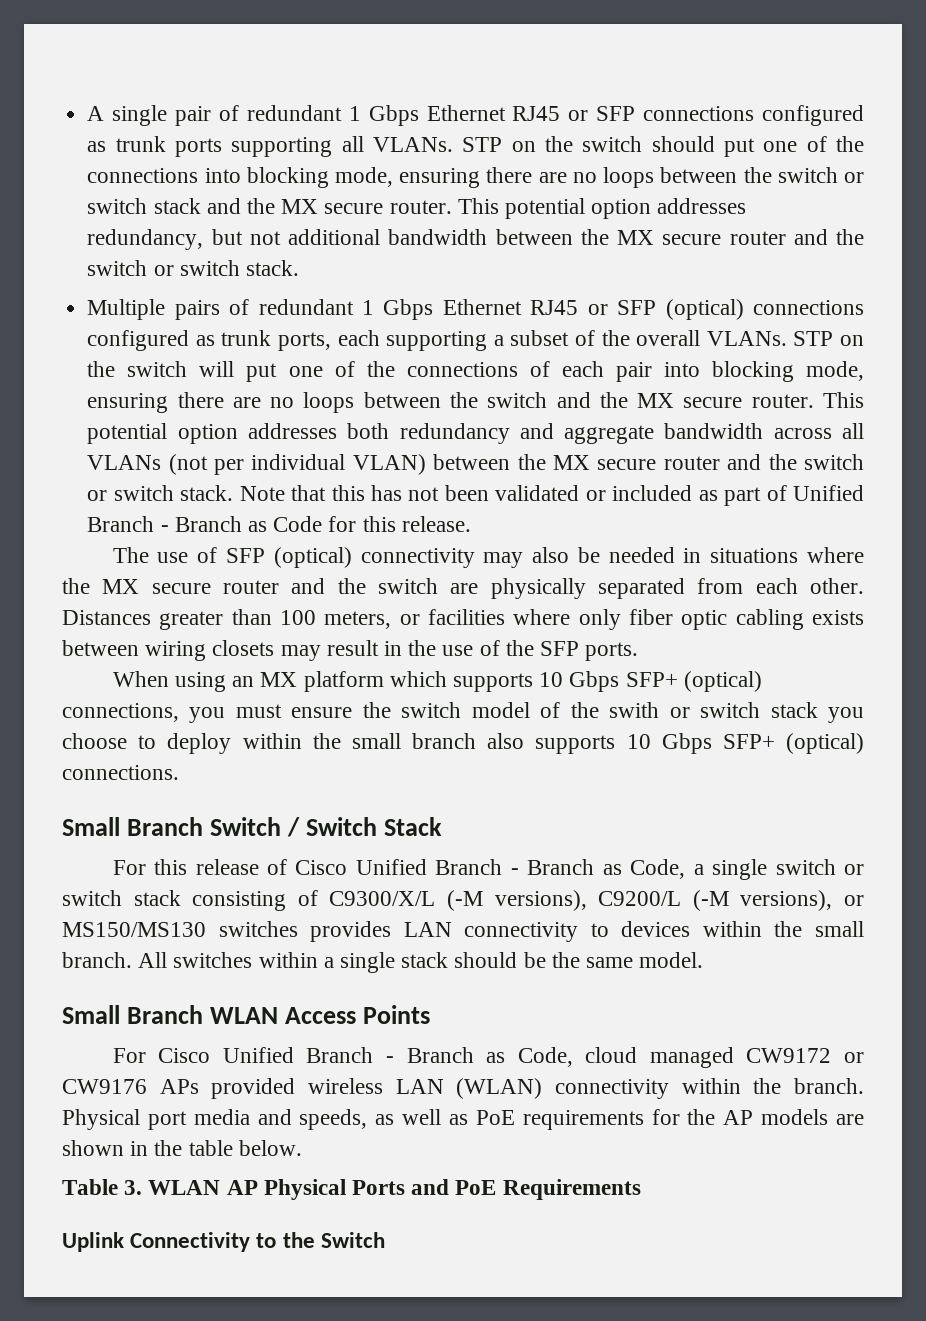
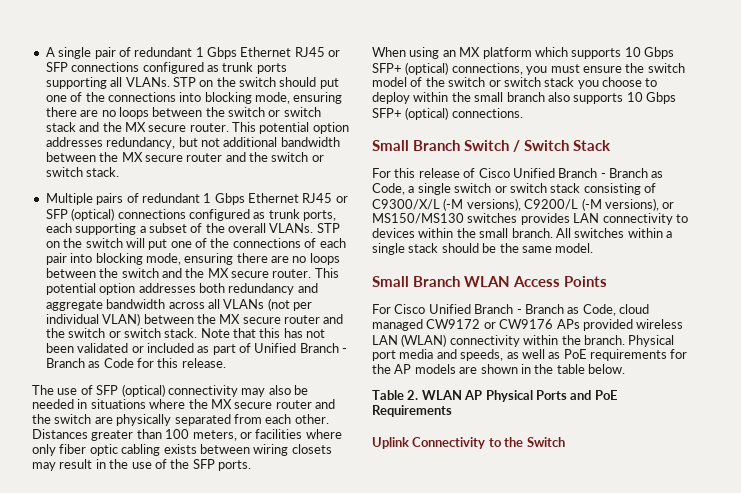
- When using an MX platform which supports 10 Gbps SFP+ (optical) connections, you must ensure the switch model of the swith or switch stack you choose to deploy within the small branch also supports 10 Gbps SFP+ (optical) connections.
+ When using an MX platform which supports 10 Gbps SFP+ (optical) connections, you must ensure the switch model of the switch or switch stack you choose to deploy within the small branch also supports 10 Gbps SFP+ (optical) connections.
- Table 3. WLAN AP Physical Ports and PoE Requirements
+ Table 2. WLAN AP Physical Ports and PoE Requirements

